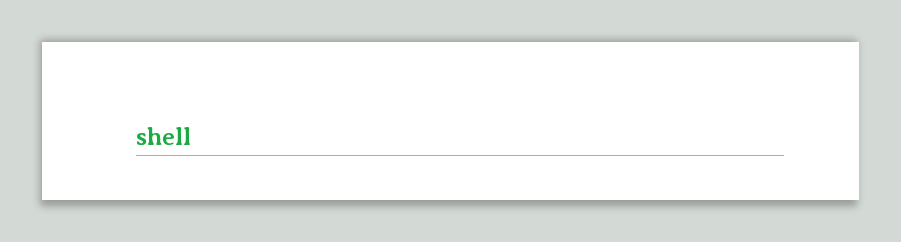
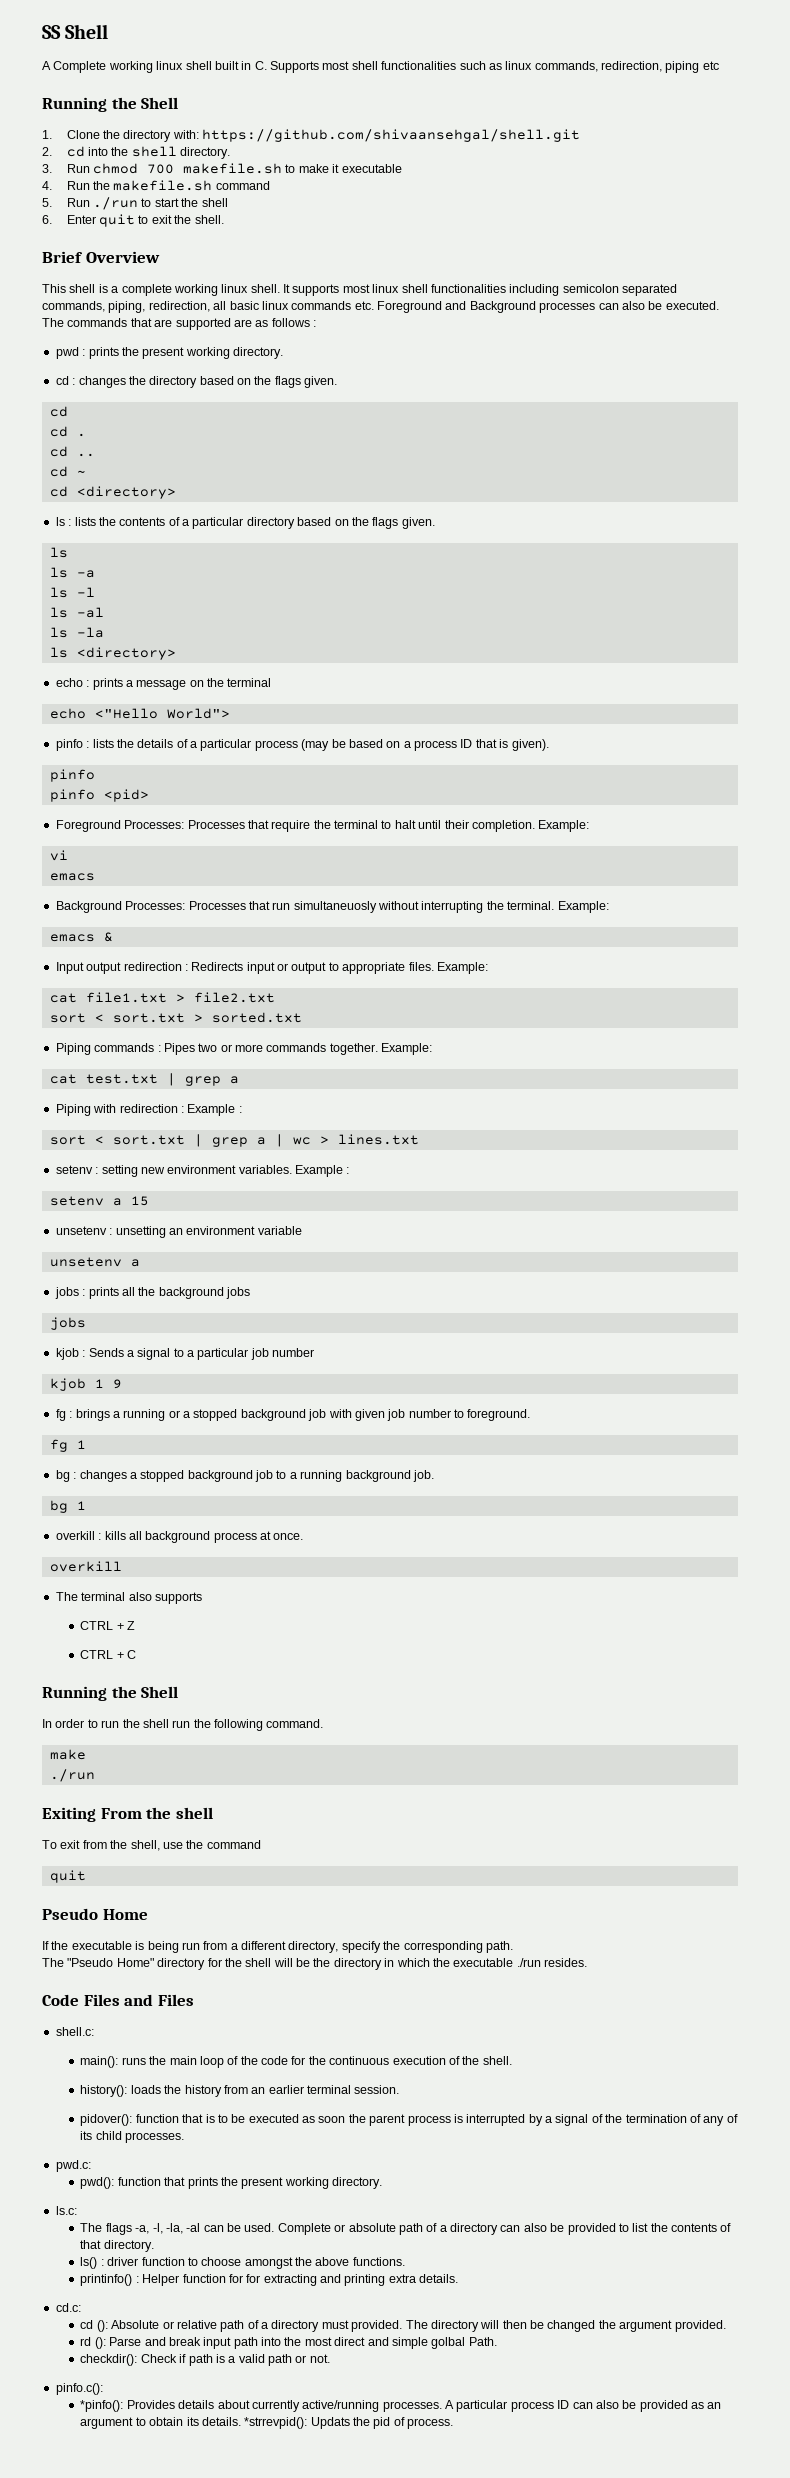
- shell
+ SS Shell
+ A Complete working linux shell built in C. Supports most shell functionalities such as linux commands, redirection, piping etc
+ Running the Shell
+ 1. Clone the directory with: https://github.com/shivaansehgal/shell.git
+ 2. cd into the shell directory.
+ 3. Run chmod 700 makefile.sh to make it executable
+ 4. Run the makefile.sh command
+ 5. Run ./run to start the shell
+ 6. Enter quit to exit the shell.
+ Brief Overview
+ This shell is a complete working linux shell. It supports most linux shell functionalities including semicolon separated commands, piping, redirection, all basic linux commands etc. Foreground and Background processes can also be executed. The commands that are supported are as follows :
+ pwd : prints the present working directory.
+ cd : changes the directory based on the flags given.
+ cd
+ cd .
+ cd ..
+ cd ~
+ cd <directory>
+ ls : lists the contents of a particular directory based on the flags given.
+ ls
+ ls -a
+ ls -l
+ ls -al
+ ls -la
+ ls <directory>
+ echo : prints a message on the terminal
+ echo <"Hello World">
+ pinfo : lists the details of a particular process (may be based on a process ID that is given).
+ pinfo
+ pinfo <pid>
+ Foreground Processes: Processes that require the terminal to halt until their completion. Example:
+ vi
+ emacs
+ Background Processes: Processes that run simultaneuosly without interrupting the terminal. Example:
+ emacs &
+ Input output redirection : Redirects input or output to appropriate files. Example:
+ cat file1.txt > file2.txt
+ sort < sort.txt > sorted.txt
+ Piping commands : Pipes two or more commands together. Example:
+ cat test.txt | grep a
+ Piping with redirection : Example :
+ sort < sort.txt | grep a | wc > lines.txt
+ setenv : setting new environment variables. Example :
+ setenv a 15
+ unsetenv : unsetting an environment variable
+ unsetenv a
+ jobs : prints all the background jobs
+ jobs
+ kjob : Sends a signal to a particular job number
+ kjob 1 9
+ fg : brings a running or a stopped background job with given job number to foreground.
+ fg 1
+ bg : changes a stopped background job to a running background job.
+ bg 1
+ overkill : kills all background process at once.
+ overkill
+ The terminal also supports
+ CTRL + Z
+ CTRL + C
+ Running the Shell
+ In order to run the shell run the following command.
+ make
+ ./run
+ Exiting From the shell
+ To exit from the shell, use the command
+ quit
+ Pseudo Home
+ If the executable is being run from a different directory, specify the corresponding path.
+ The "Pseudo Home" directory for the shell will be the directory in which the executable ./run resides.
+ Code Files and Files
+ shell.c:
+ main(): runs the main loop of the code for the continuous execution of the shell.
+ history(): loads the history from an earlier terminal session.
+ pidover(): function that is to be executed as soon the parent process is interrupted by a signal of the termination of any of its child processes.
+ pwd.c:
+ pwd(): function that prints the present working directory.
+ ls.c:
+ The flags -a, -l, -la, -al can be used. Complete or absolute path of a directory can also be provided to list the contents of that directory.
+ ls() : driver function to choose amongst the above functions.
+ printinfo() : Helper function for for extracting and printing extra details.
+ cd.c:
+ cd (): Absolute or relative path of a directory must provided. The directory will then be changed the argument provided.
+ rd (): Parse and break input path into the most direct and simple golbal Path.
+ checkdir(): Check if path is a valid path or not.
+ pinfo.c():
+ *pinfo(): Provides details about currently active/running processes. A particular process ID can also be provided as an argument to obtain its details. *strrevpid(): Updats the pid of process.

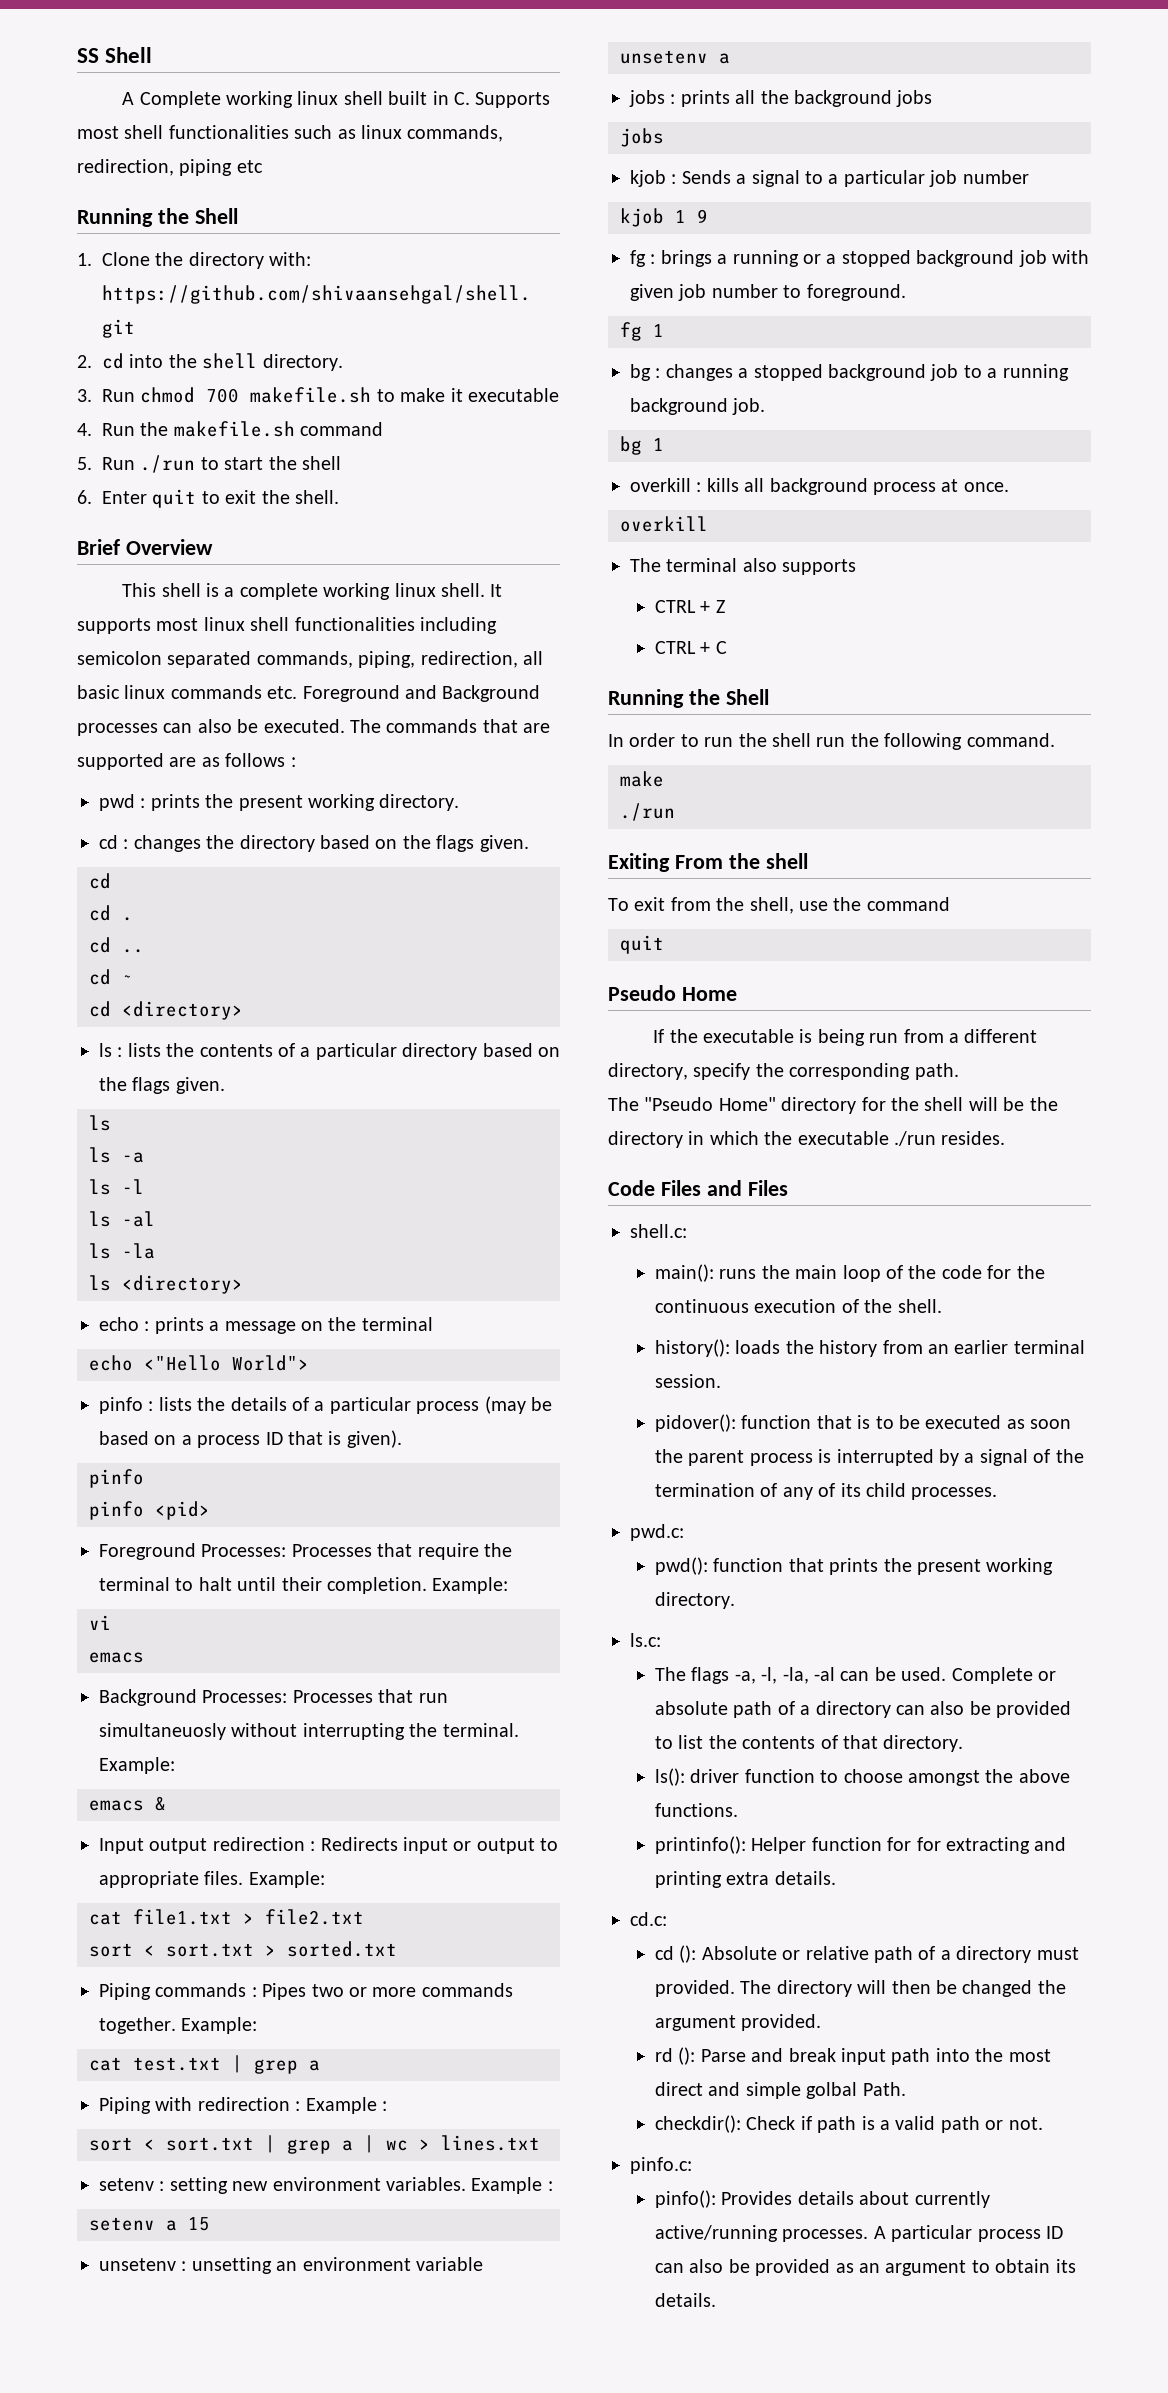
- ls() : driver function to choose amongst the above functions.
+ ls(): driver function to choose amongst the above functions.
- printinfo() : Helper function for for extracting and printing extra details.
+ printinfo(): Helper function for for extracting and printing extra details.
- pinfo.c():
- *pinfo(): Provides details about currently active/running processes.
+ pinfo.c:
+ pinfo(): Provides details about currently active/running processes.
- *strrevpid(): Updats the pid of process.

